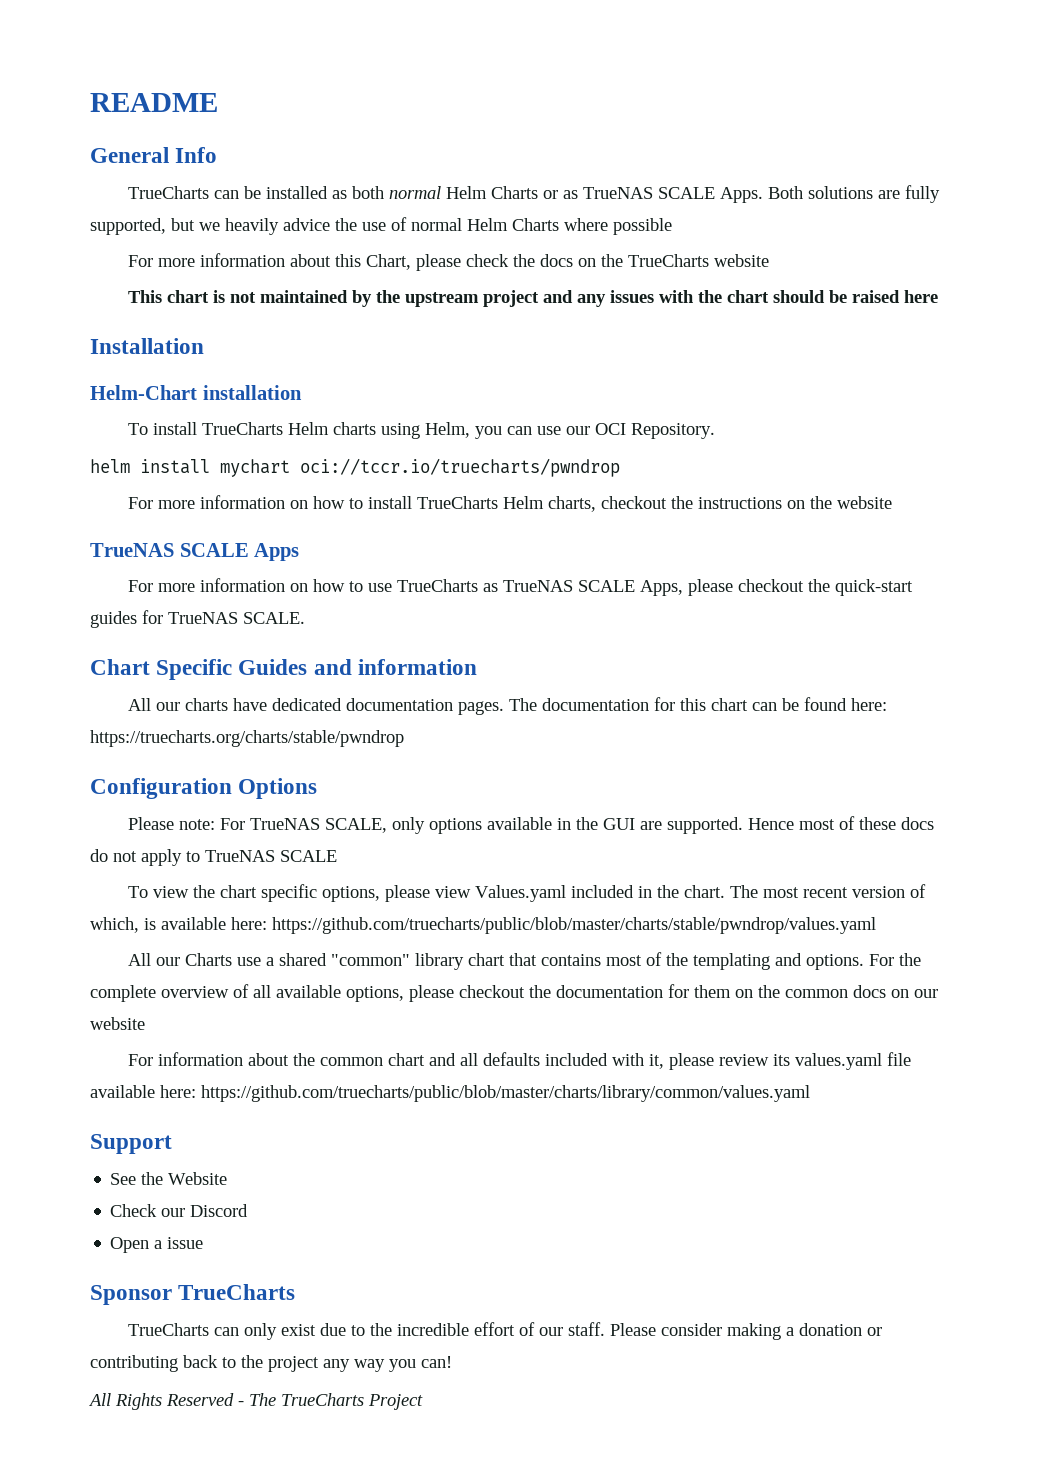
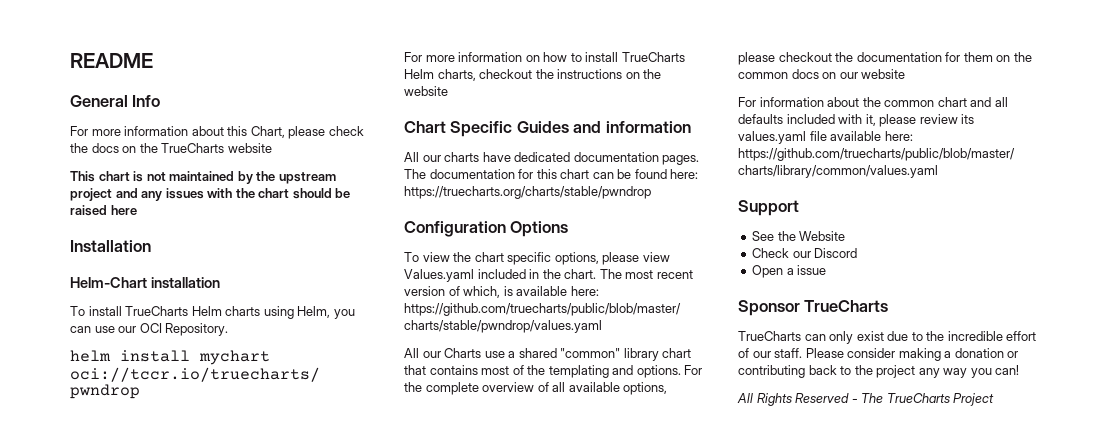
- TrueCharts can be installed as both normal Helm Charts or as TrueNAS SCALE Apps. Both solutions are fully supported, but we heavily advice the use of normal Helm Charts where possible
- TrueNAS SCALE Apps
- For more information on how to use TrueCharts as TrueNAS SCALE Apps, please checkout the quick-start guides for TrueNAS SCALE.
- Please note: For TrueNAS SCALE, only options available in the GUI are supported. Hence most of these docs do not apply to TrueNAS SCALE

